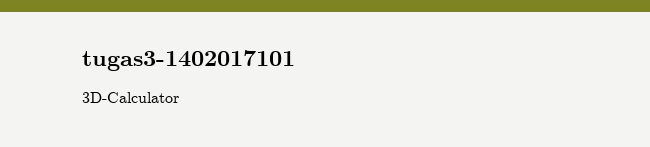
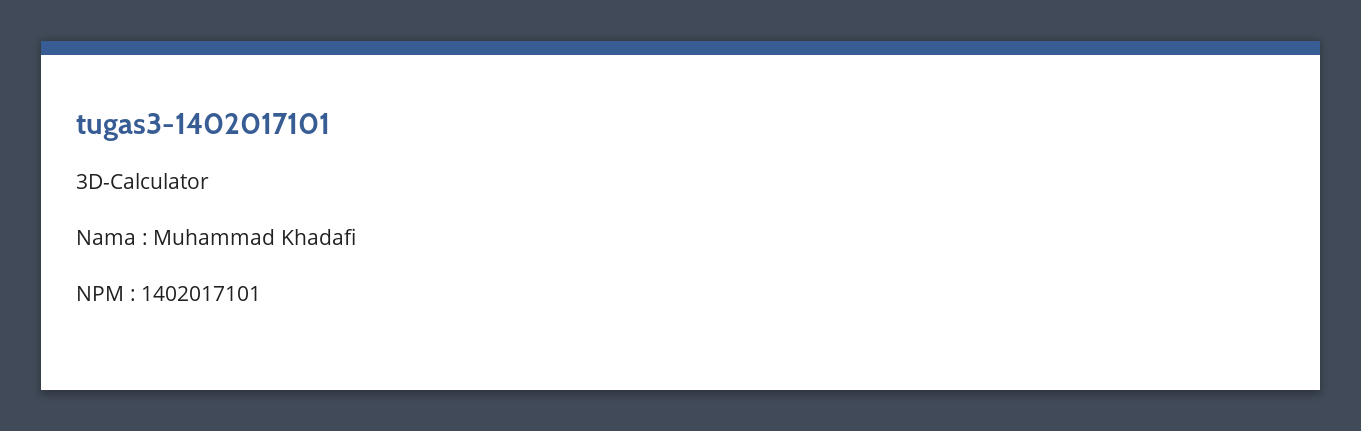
+ Nama : Muhammad Khadafi
+ NPM : 1402017101

